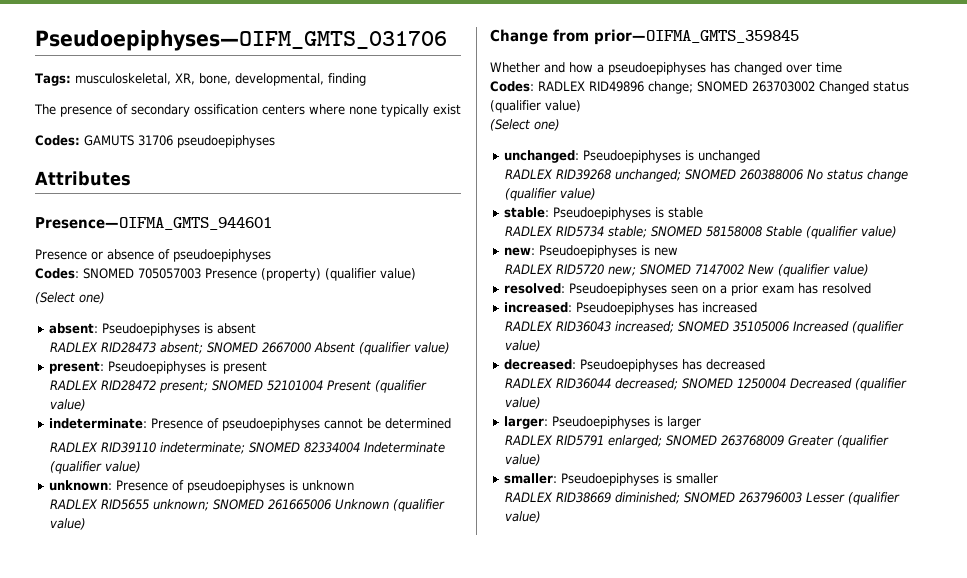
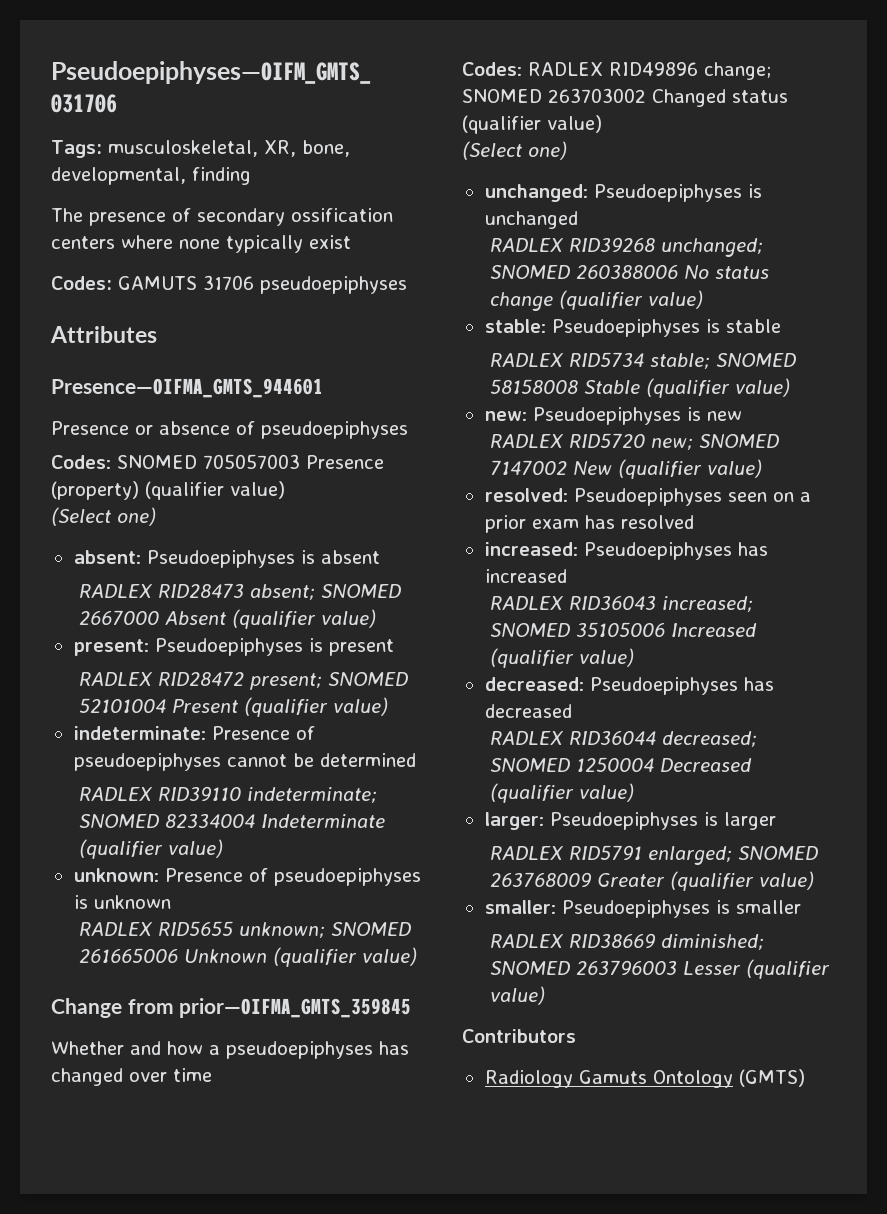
+ Contributors
+ Radiology Gamuts Ontology (GMTS)

